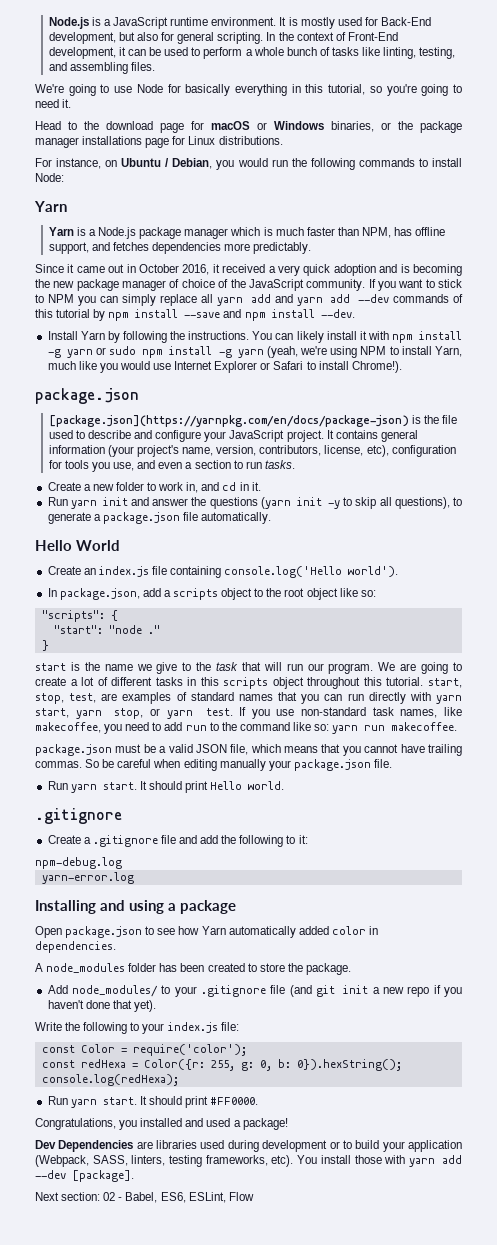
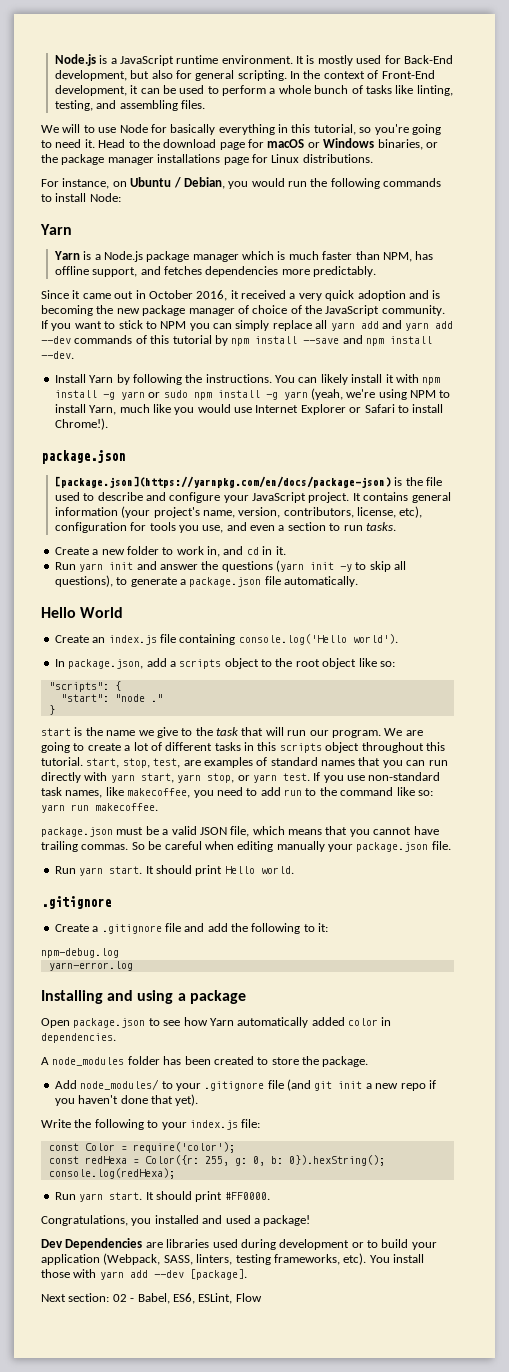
- We're going to use Node for basically everything in this tutorial, so you're going to need it.
- Head to the download page for macOS or Windows binaries, or the package manager installations page for Linux distributions.
+ We will to use Node for basically everything in this tutorial, so you're going to need it. Head to the download page for macOS or Windows binaries, or the package manager installations page for Linux distributions.

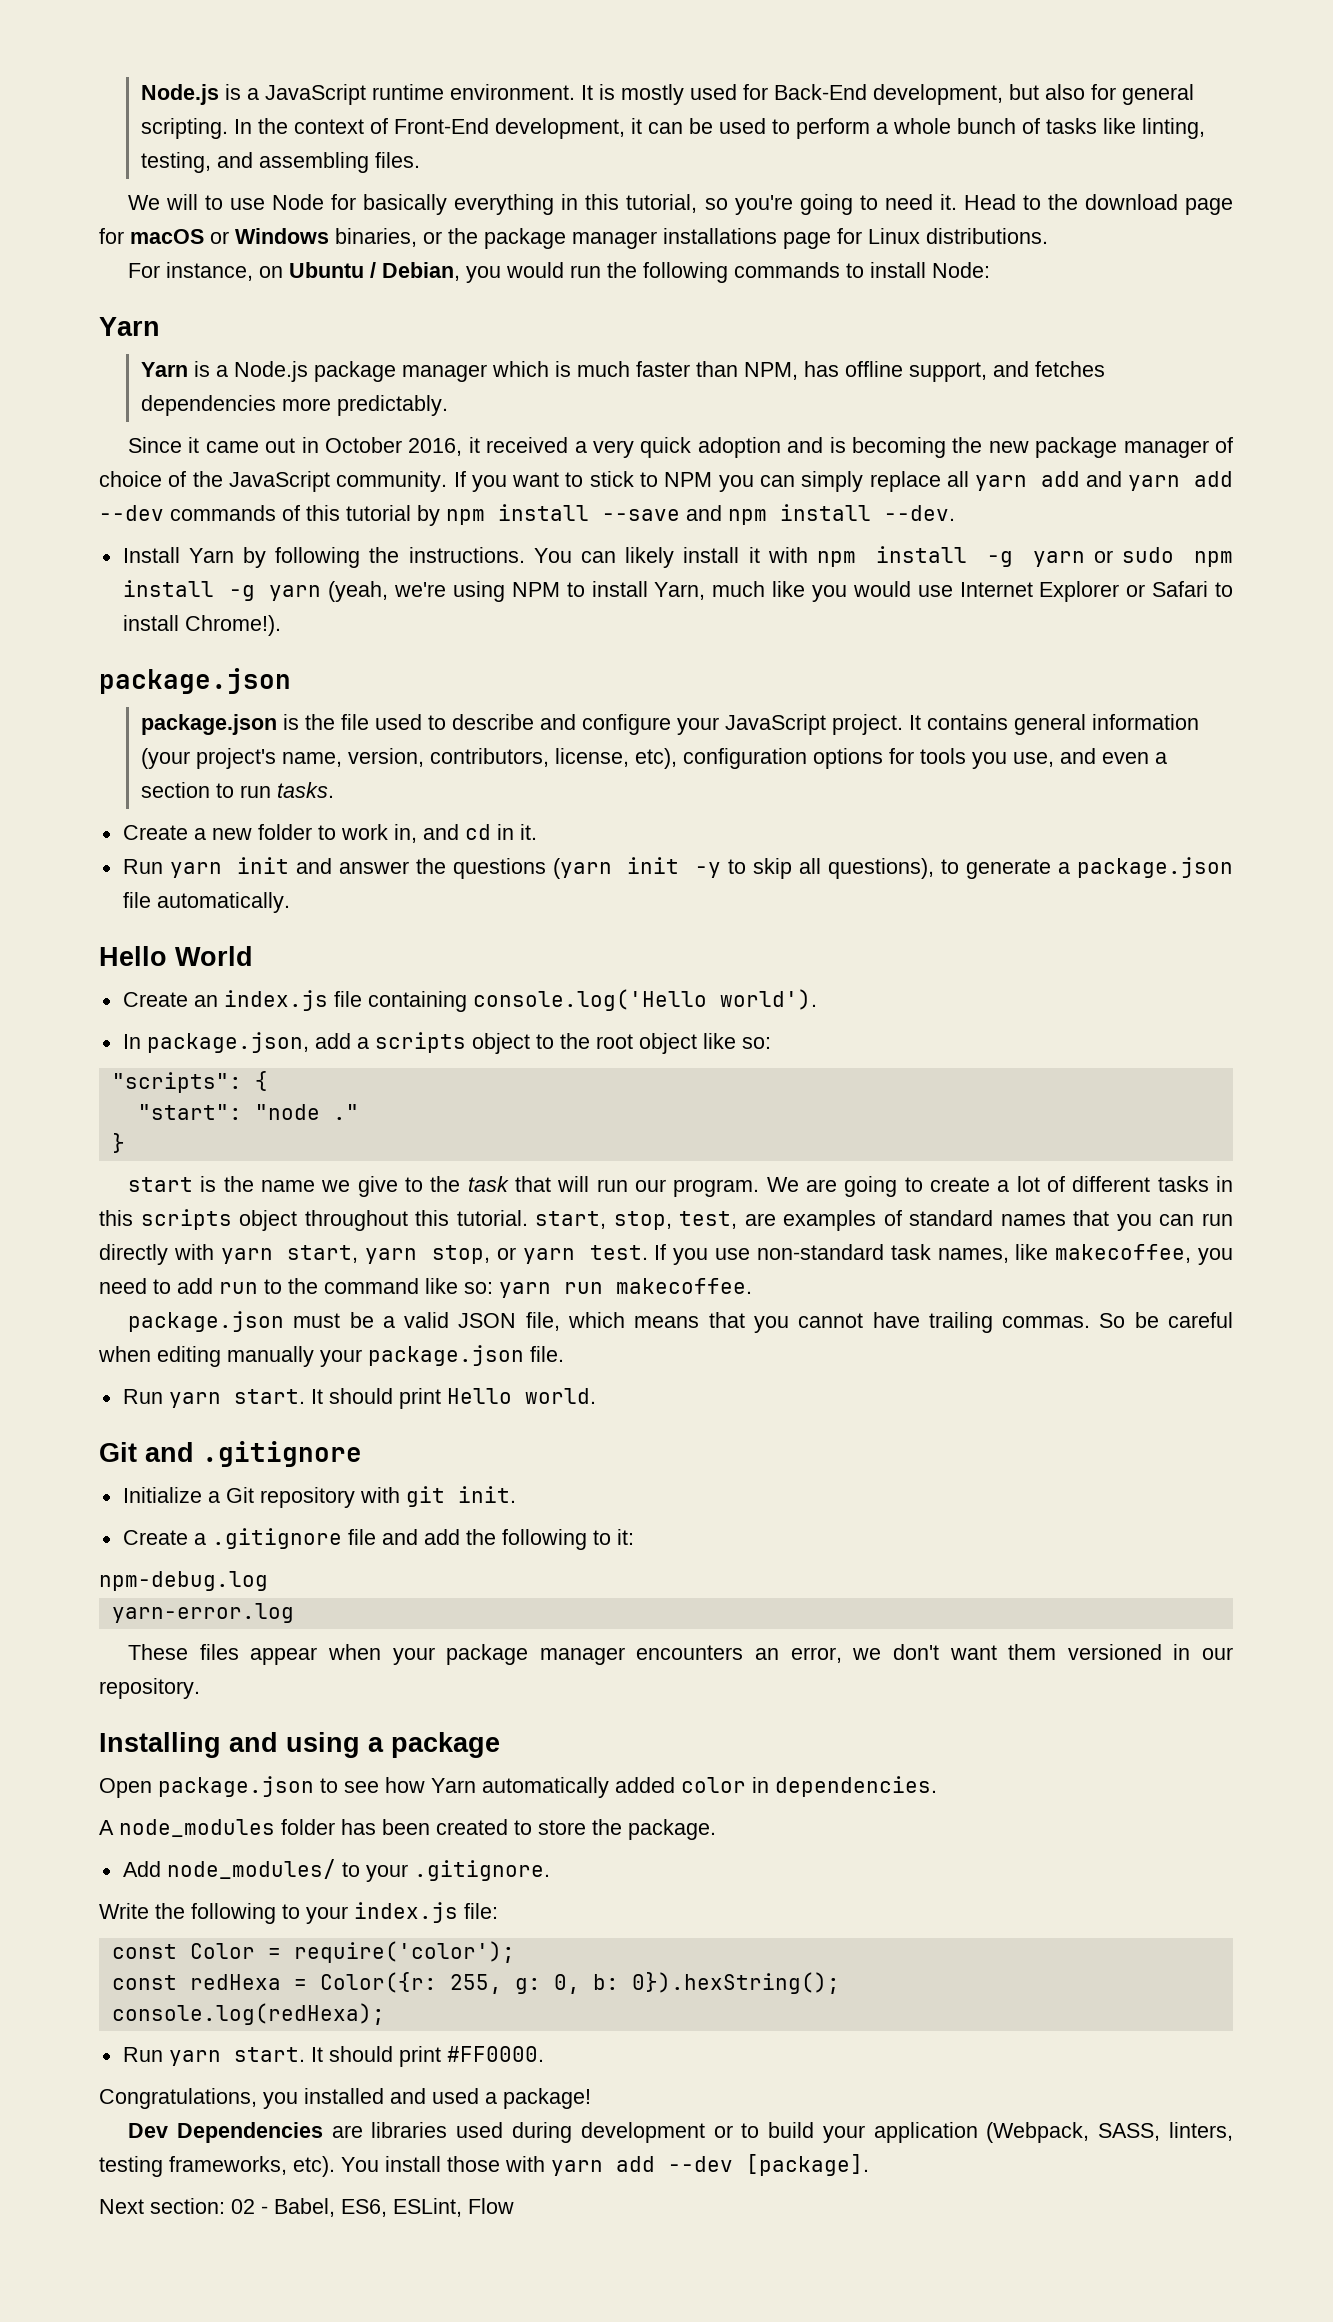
- [package.json](https://yarnpkg.com/en/docs/package-json) is the file used to describe and configure your JavaScript project.
+ package.json is the file used to describe and configure your JavaScript project.
- It contains general information (your project's name, version, contributors, license, etc), configuration for tools you use, and even a section to run tasks.
+ It contains general information (your project's name, version, contributors, license, etc), configuration options for tools you use, and even a section to run tasks.
  It should print Hello world.
- .gitignore
+ Git and .gitignore
+ Initialize a Git repository with git init.
+ These files appear when your package manager encounters an error, we don't want them versioned in our repository.
- Add node_modules/ to your .gitignore file (and git init a new repo if you haven't done that yet).
+ Add node_modules/ to your .gitignore.

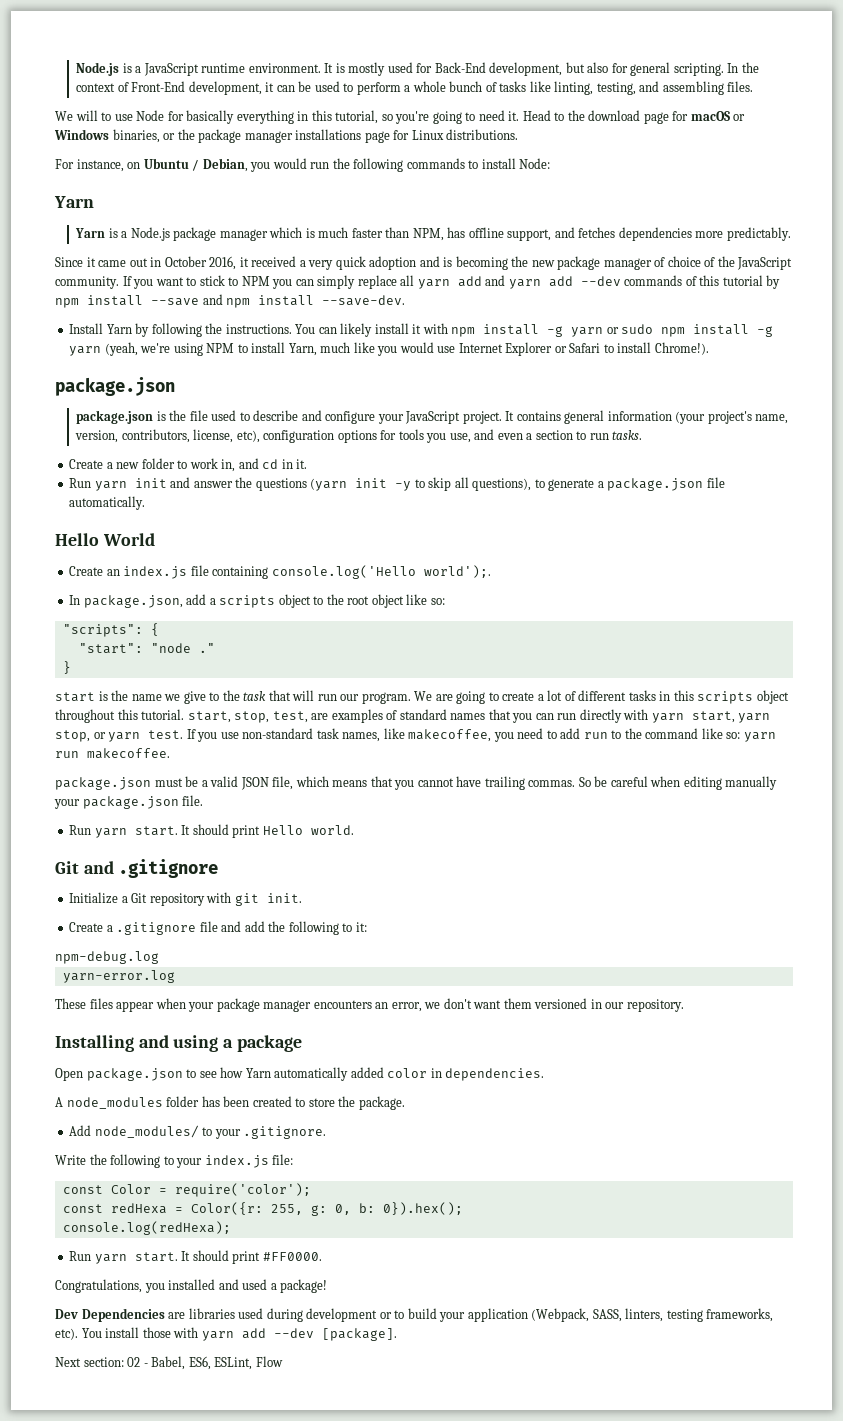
- If you want to stick to NPM you can simply replace all yarn add and yarn add --dev commands of this tutorial by npm install --save and npm install --dev.
+ If you want to stick to NPM you can simply replace all yarn add and yarn add --dev commands of this tutorial by npm install --save and npm install --save-dev.
- Create an index.js file containing console.log('Hello world').
+ Create an index.js file containing console.log('Hello world');.
- const redHexa = Color({r: 255, g: 0, b: 0}).hexString();
+ const redHexa = Color({r: 255, g: 0, b: 0}).hex();

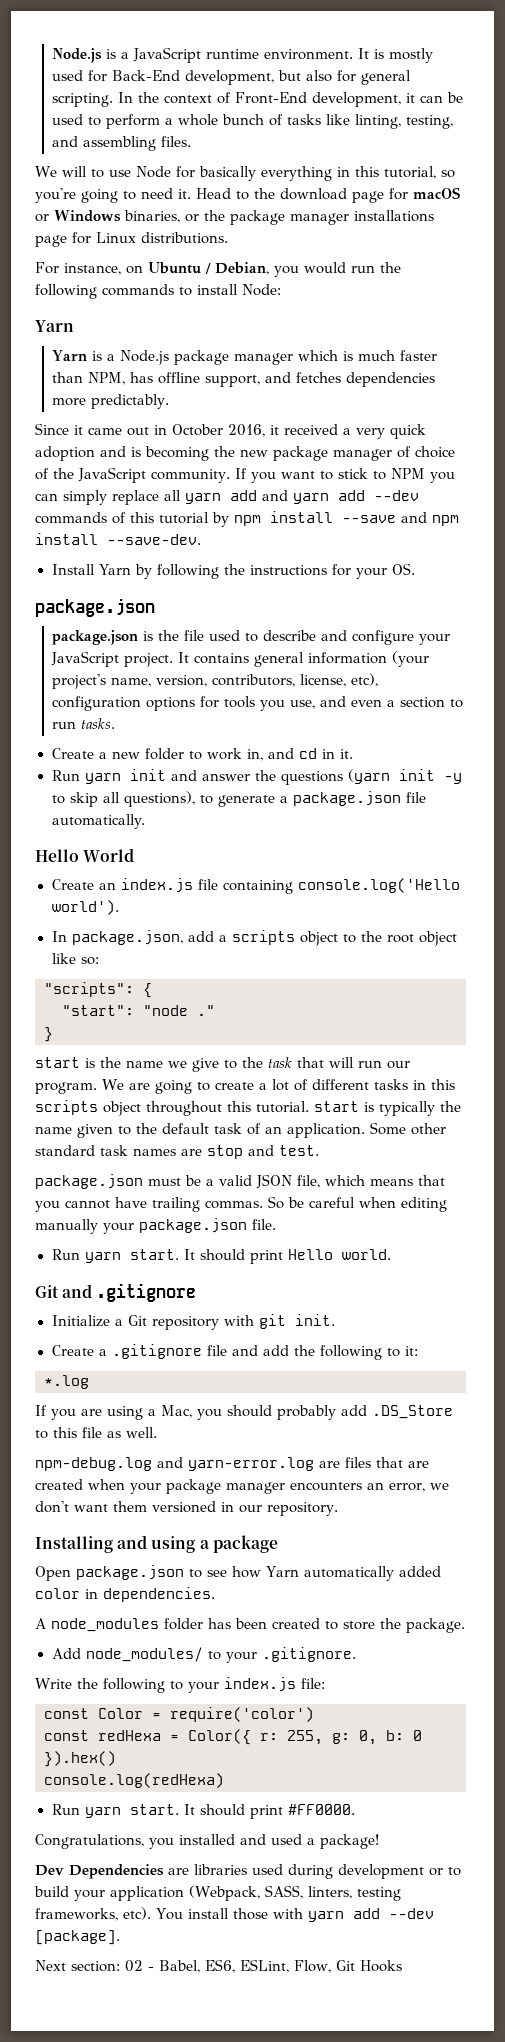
- Install Yarn by following the instructions. You can likely install it with npm install -g yarn or sudo npm install -g yarn (yeah, we're using NPM to install Yarn, much like you would use Internet Explorer or Safari to install Chrome!).
+ Install Yarn by following the instructions for your OS.
- Create an index.js file containing console.log('Hello world');.
+ Create an index.js file containing console.log('Hello world').
- We are going to create a lot of different tasks in this scripts object throughout this tutorial. start, stop, test, are examples of standard names that you can run directly with yarn start, yarn stop, or yarn test. If you use non-standard task names, like makecoffee, you need to add run to the command like so: yarn run makecoffee.
+ We are going to create a lot of different tasks in this scripts object throughout this tutorial. start is typically the name given to the default task of an application. Some other standard task names are stop and test.
+ *.log
+ If you are using a Mac, you should probably add .DS_Store to this file as well.
- npm-debug.log
- yarn-error.log
- These files appear when your package manager encounters an error, we don't want them versioned in our repository.
+ npm-debug.log and yarn-error.log are files that are created when your package manager encounters an error, we don't want them versioned in our repository.
- const Color = require('color');
+ const Color = require('color')
- const redHexa = Color({r: 255, g: 0, b: 0}).hex();
- console.log(redHexa);
+ const redHexa = Color({ r: 255, g: 0, b: 0 }).hex()
+ console.log(redHexa)
- Next section: 02 - Babel, ES6, ESLint, Flow
+ Next section: 02 - Babel, ES6, ESLint, Flow, Git Hooks

